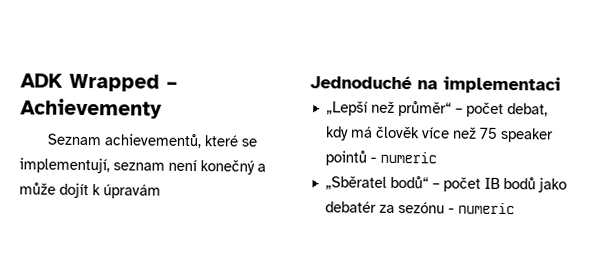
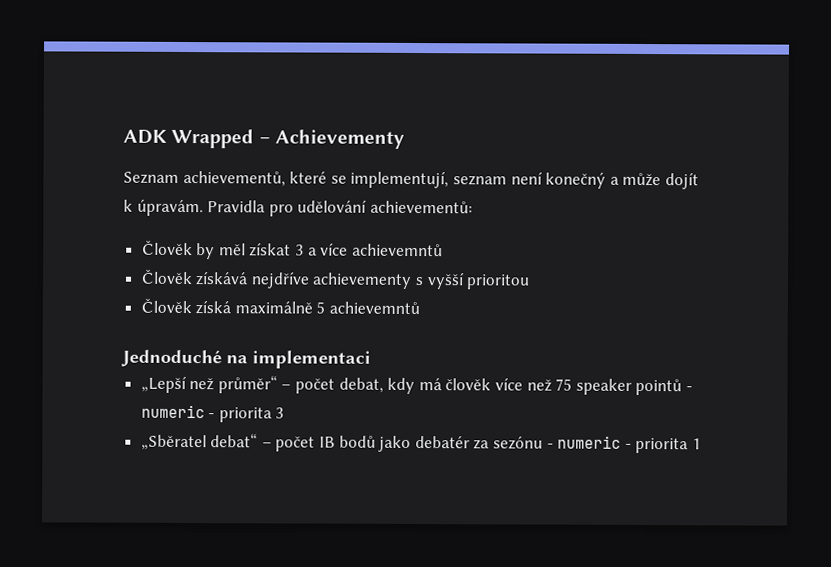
- Seznam achievementů, které se implementují, seznam není konečný a může dojít k úpravám
+ Seznam achievementů, které se implementují, seznam není konečný a může dojít k úpravám. Pravidla pro udělování achievementů:
+ Člověk by měl získat 3 a více achievemntů
+ Člověk získává nejdříve achievementy s vyšší prioritou
+ Člověk získá maximálně 5 achievemntů
- „Lepší než průměr“ – počet debat, kdy má člověk více než 75 speaker pointů - numeric
+ „Lepší než průměr“ – počet debat, kdy má člověk více než 75 speaker pointů - numeric - priorita 3
- „Sběratel bodů“ – počet IB bodů jako debatér za sezónu - numeric
+ „Sběratel debat“ – počet IB bodů jako debatér za sezónu - numeric - priorita 1

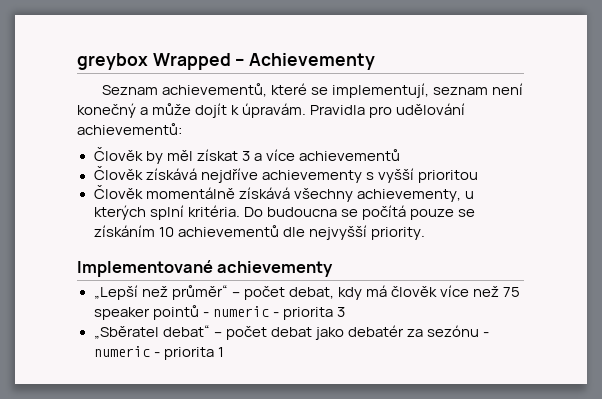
- ADK Wrapped – Achievementy
+ greybox Wrapped – Achievementy
- Člověk by měl získat 3 a více achievemntů
+ Člověk by měl získat 3 a více achievementů
- Člověk získá maximálně 5 achievemntů
- Jednoduché na implementaci
+ Člověk momentálně získává všechny achievementy, u kterých splní kritéria. Do budoucna se počítá pouze se získáním 10 achievementů dle nejvyšší priority.
+ Implementované achievementy
- „Sběratel debat“ – počet IB bodů jako debatér za sezónu - numeric - priorita 1
+ „Sběratel debat“ – počet debat jako debatér za sezónu - numeric - priorita 1

